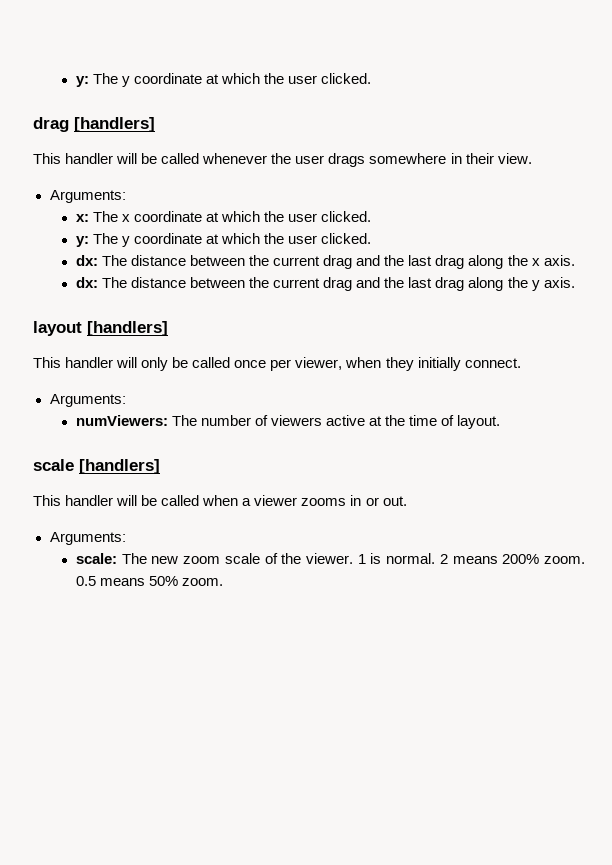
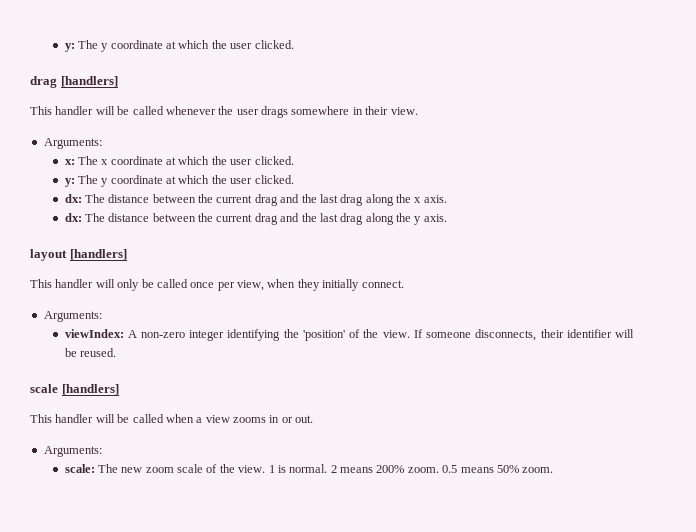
- This handler will only be called once per viewer, when they initially connect.
+ This handler will only be called once per view, when they initially connect.
- numViewers: The number of viewers active at the time of layout.
+ viewIndex: A non-zero integer identifying the 'position' of the view. If someone disconnects, their identifier will be reused.
- This handler will be called when a viewer zooms in or out.
+ This handler will be called when a view zooms in or out.
- scale: The new zoom scale of the viewer.
+ scale: The new zoom scale of the view.

